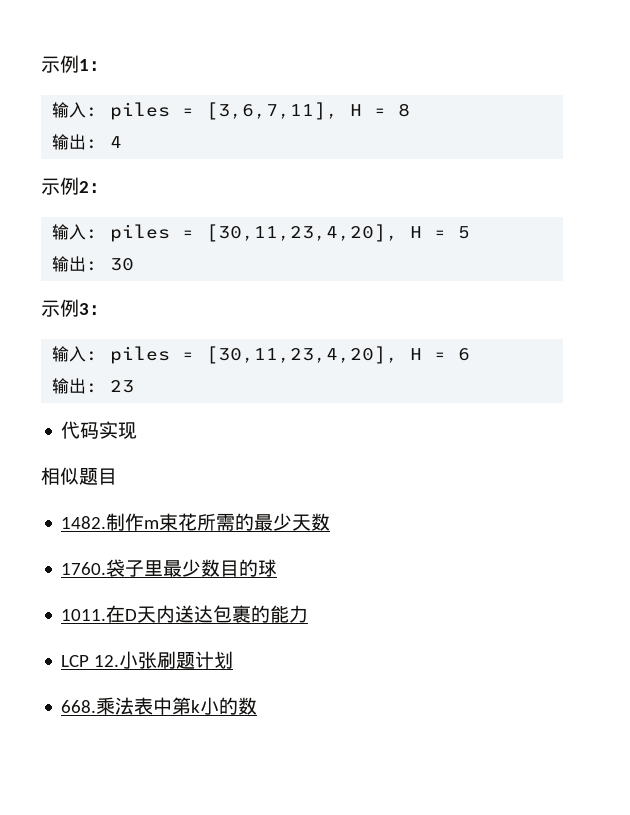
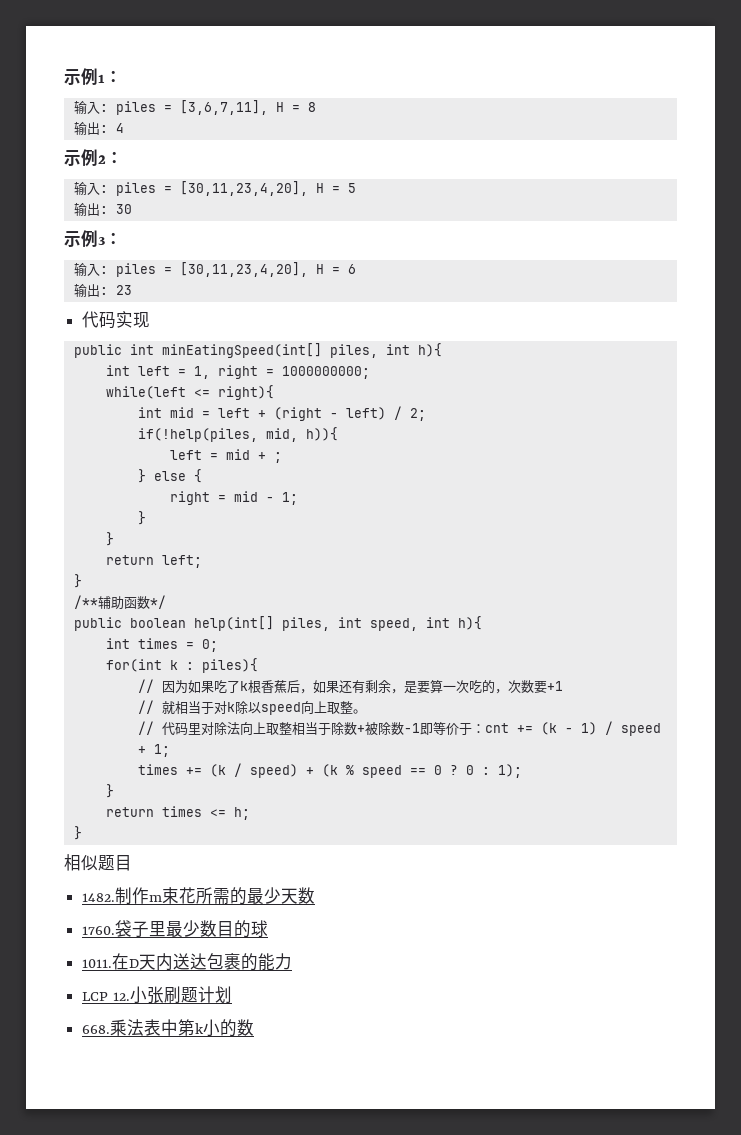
+ public int minEatingSpeed(int[] piles, int h){
+ int left = 1, right = 1000000000;
+ while(left <= right){
+ int mid = left + (right - left) / 2;
+ if(!help(piles, mid, h)){
+ left = mid + ;
+ } else {
+ right = mid - 1;
+ }
+ }
+ return left;
+ }
+ /**辅助函数*/
+ public boolean help(int[] piles, int speed, int h){
+ int times = 0;
+ for(int k : piles){
+ // 因为如果吃了k根香蕉后，如果还有剩余，是要算一次吃的，次数要+1
+ // 就相当于对k除以speed向上取整。
+ // 代码里对除法向上取整相当于除数+被除数-1即等价于：cnt += (k - 1) / speed + 1;
+ times += (k / speed) + (k % speed == 0 ? 0 : 1);
+ }
+ return times <= h;
+ }

